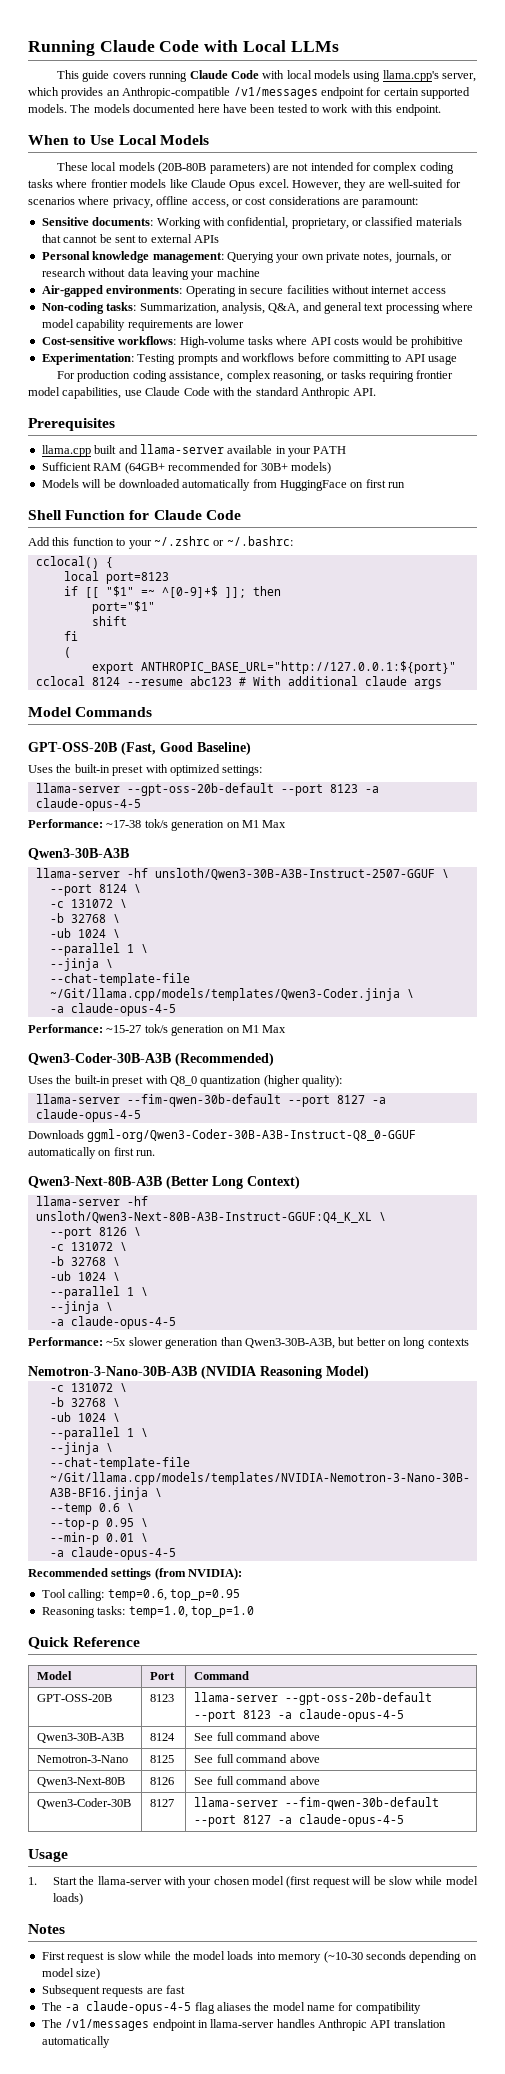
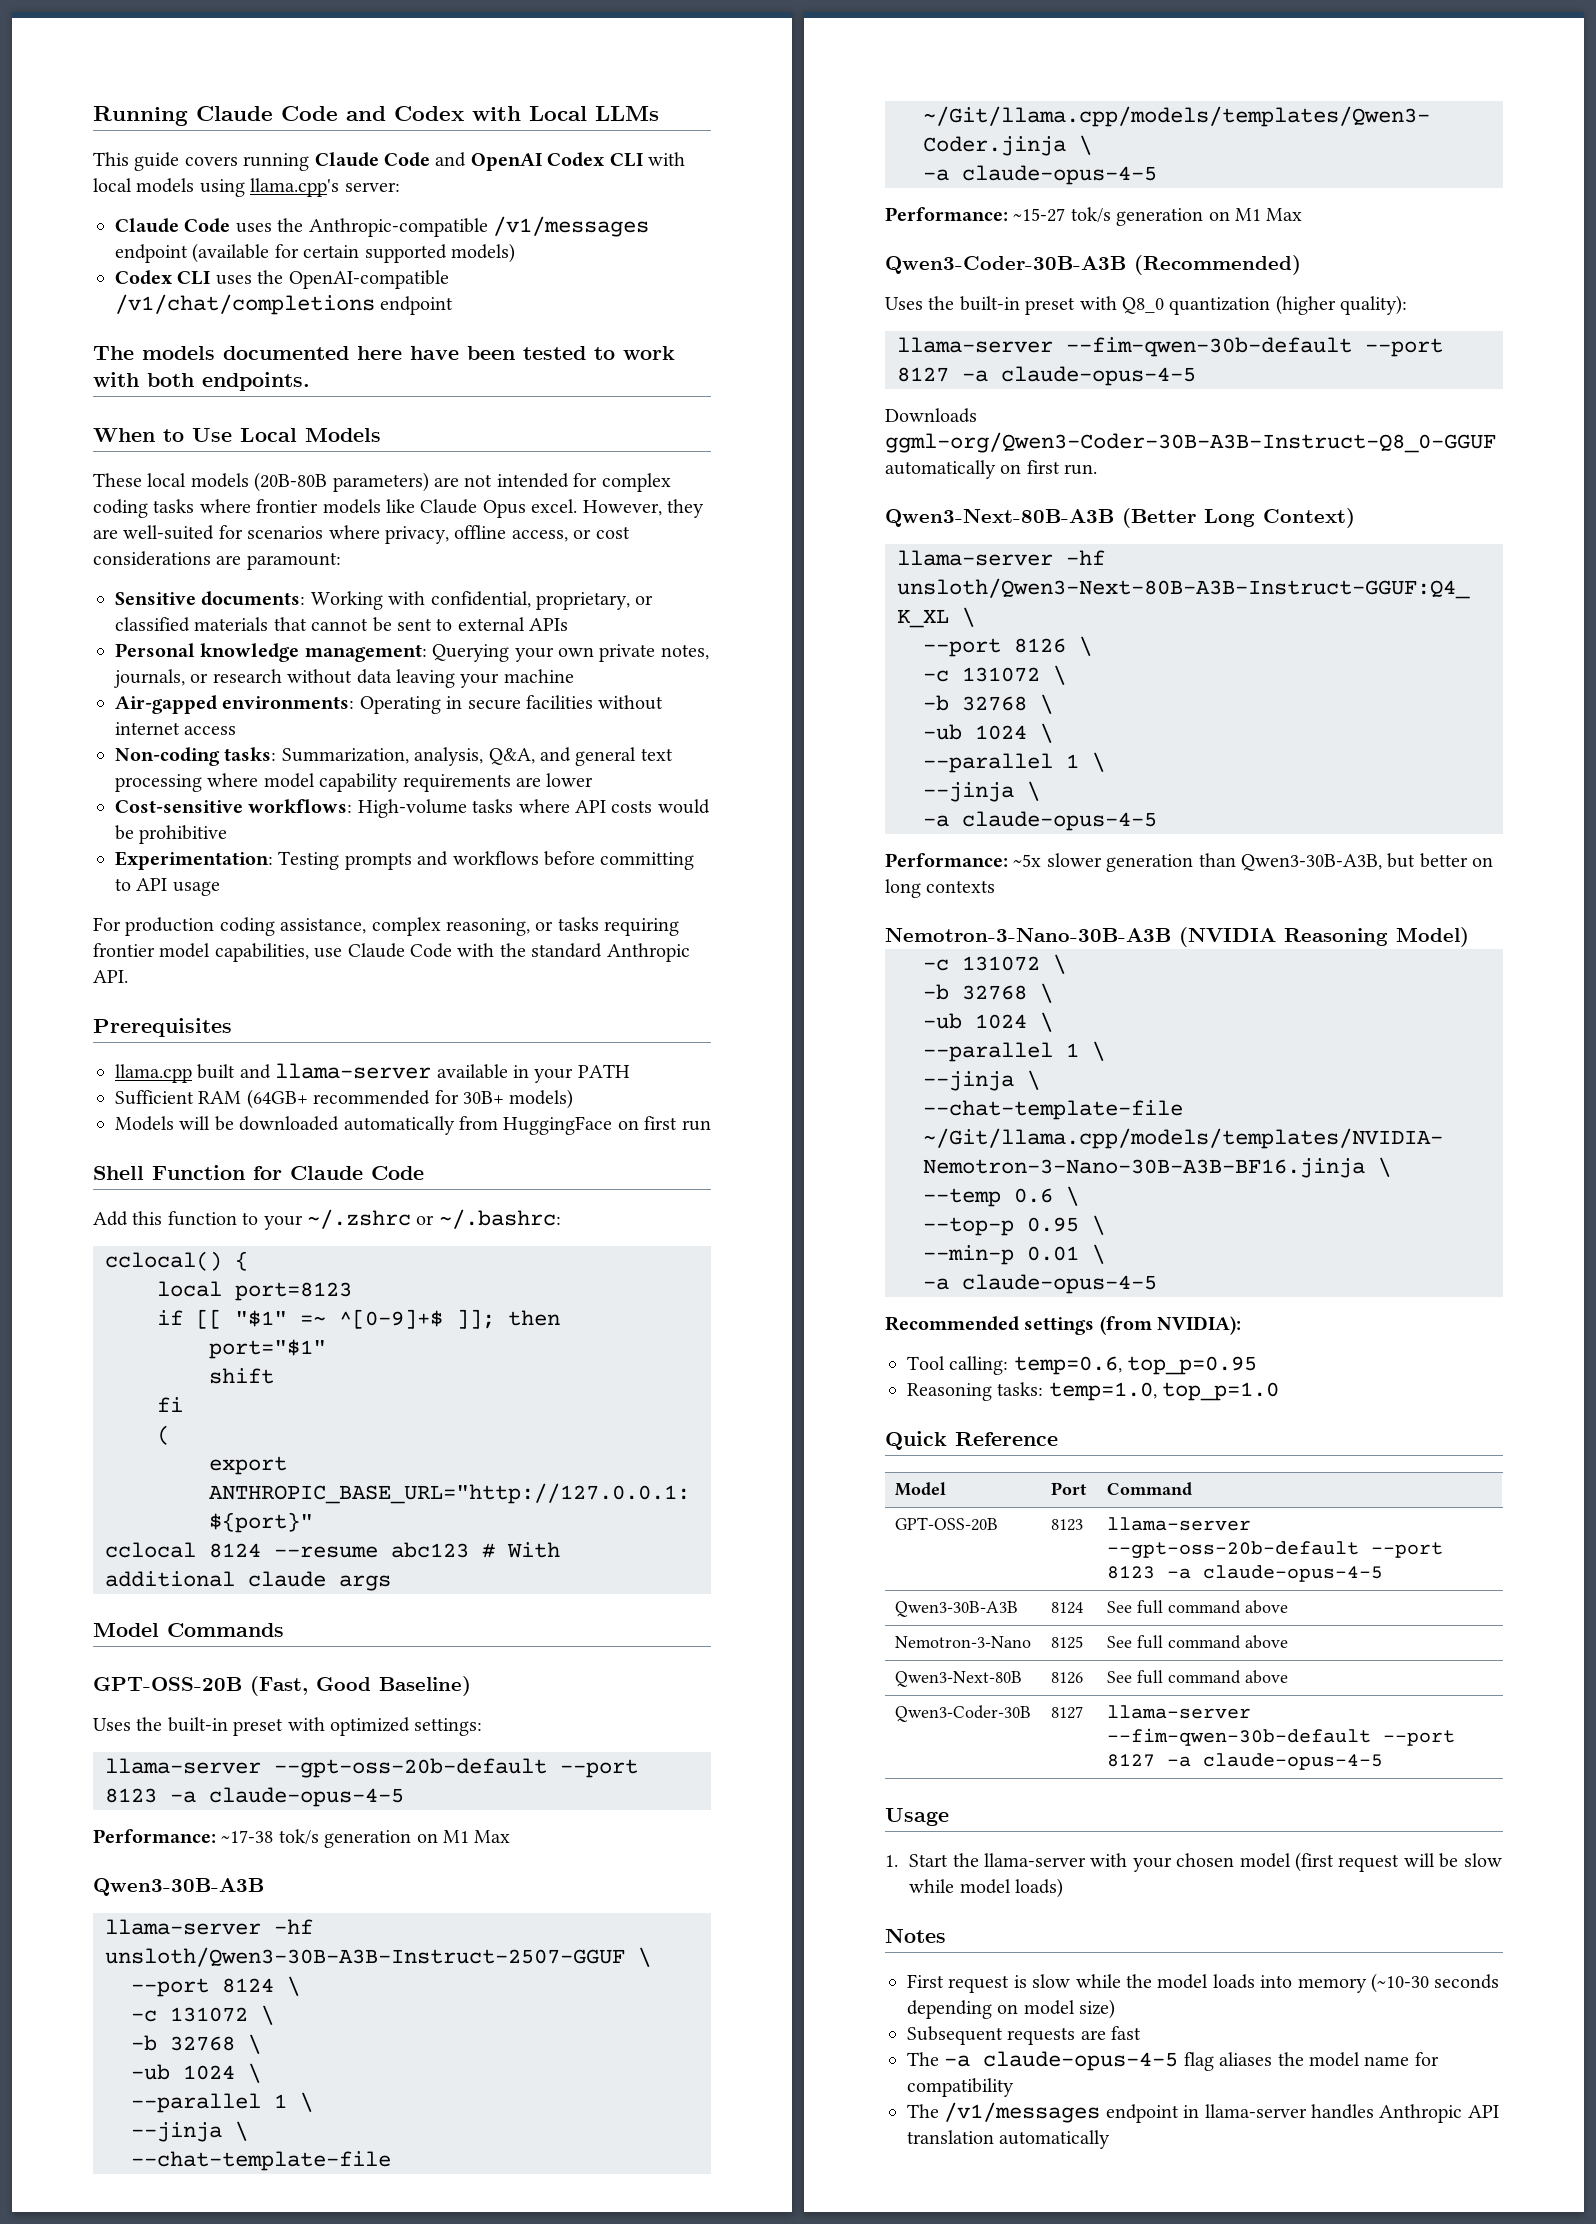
- Running Claude Code with Local LLMs
+ Running Claude Code and Codex with Local LLMs
- This guide covers running Claude Code with local models using llama.cpp's server, which provides an Anthropic-compatible /v1/messages endpoint for certain supported models. The models documented here have been tested to work with this endpoint.
+ This guide covers running Claude Code and OpenAI Codex CLI with local models using llama.cpp's server:
+ Claude Code uses the Anthropic-compatible /v1/messages endpoint (available for certain supported models)
+ Codex CLI uses the OpenAI-compatible /v1/chat/completions endpoint
+ The models documented here have been tested to work with both endpoints.

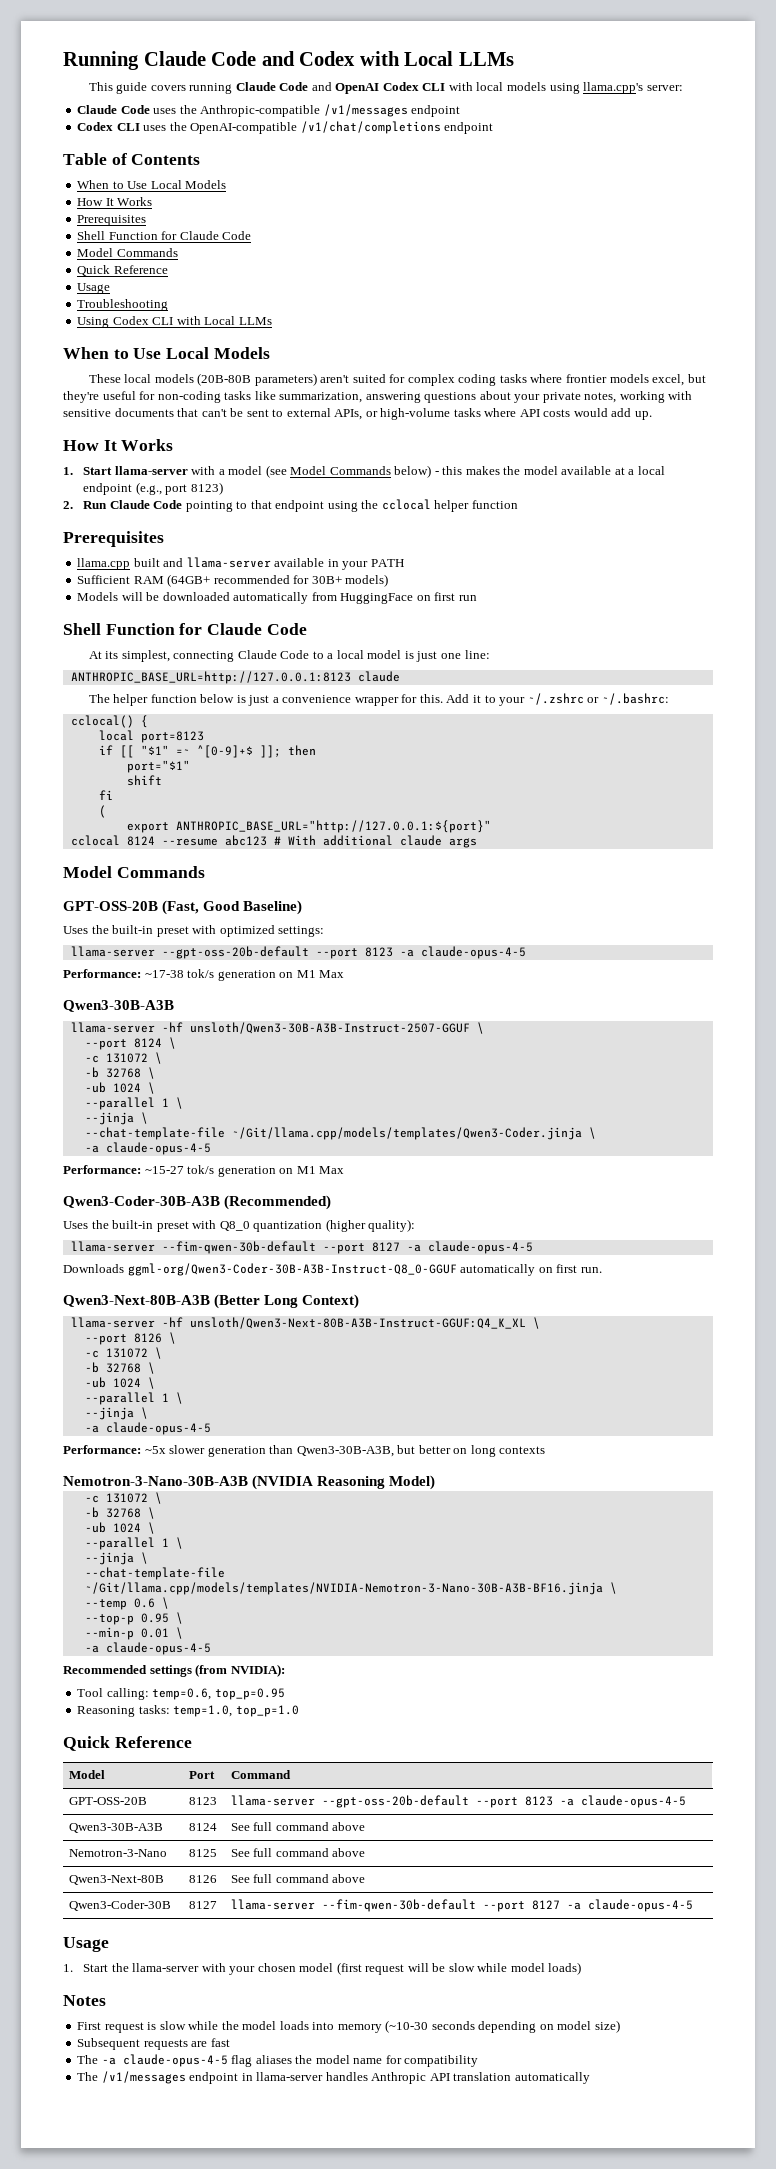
- Claude Code uses the Anthropic-compatible /v1/messages endpoint (available for certain supported models)
+ Claude Code uses the Anthropic-compatible /v1/messages endpoint
- The models documented here have been tested to work with both endpoints.
+ Table of Contents
+ When to Use Local Models
+ How It Works
+ Prerequisites
+ Shell Function for Claude Code
+ Model Commands
+ Quick Reference
+ Usage
+ Troubleshooting
+ Using Codex CLI with Local LLMs
- These local models (20B-80B parameters) are not intended for complex coding tasks where frontier models like Claude Opus excel. However, they are well-suited for scenarios where privacy, offline access, or cost considerations are paramount:
- Sensitive documents: Working with confidential, proprietary, or classified materials that cannot be sent to external APIs
- Personal knowledge management: Querying your own private notes, journals, or research without data leaving your machine
- Air-gapped environments: Operating in secure facilities without internet access
- Non-coding tasks: Summarization, analysis, Q&A, and general text processing where model capability requirements are lower
- Cost-sensitive workflows: High-volume tasks where API costs would be prohibitive
- Experimentation: Testing prompts and workflows before committing to API usage
- For production coding assistance, complex reasoning, or tasks requiring frontier model capabilities, use Claude Code with the standard Anthropic API.
+ These local models (20B-80B parameters) aren't suited for complex coding tasks where frontier models excel, but they're useful for non-coding tasks like summarization, answering questions about your private notes, working with sensitive documents that can't be sent to external APIs, or high-volume tasks where API costs would add up.
+ How It Works
+ 1. Start llama-server with a model (see Model Commands below) - this makes the model available at a local endpoint (e.g., port 8123)
+ 2. Run Claude Code pointing to that endpoint using the cclocal helper function
- Add this function to your ~/.zshrc or ~/.bashrc:
+ At its simplest, connecting Claude Code to a local model is just one line:
+ ANTHROPIC_BASE_URL=http://127.0.0.1:8123 claude
+ The helper function below is just a convenience wrapper for this. Add it to your ~/.zshrc or ~/.bashrc:

